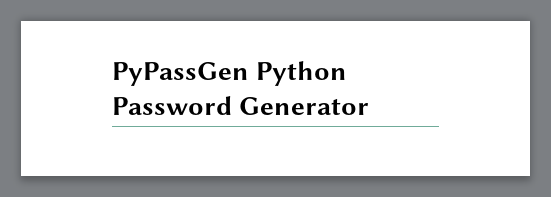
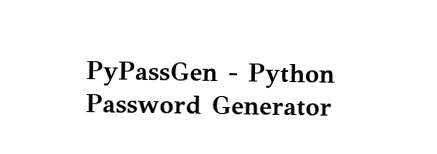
- PyPassGen Python Password Generator
+ PyPassGen - Python Password Generator

